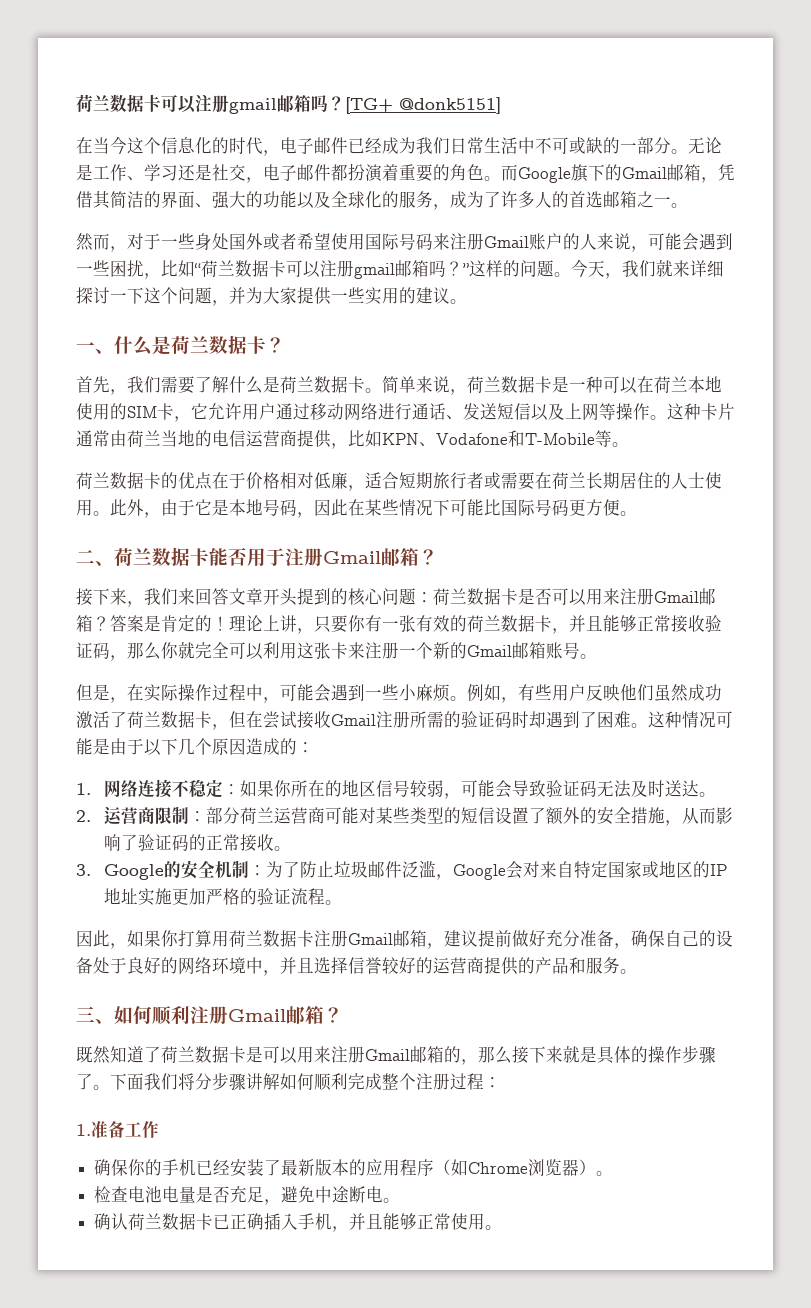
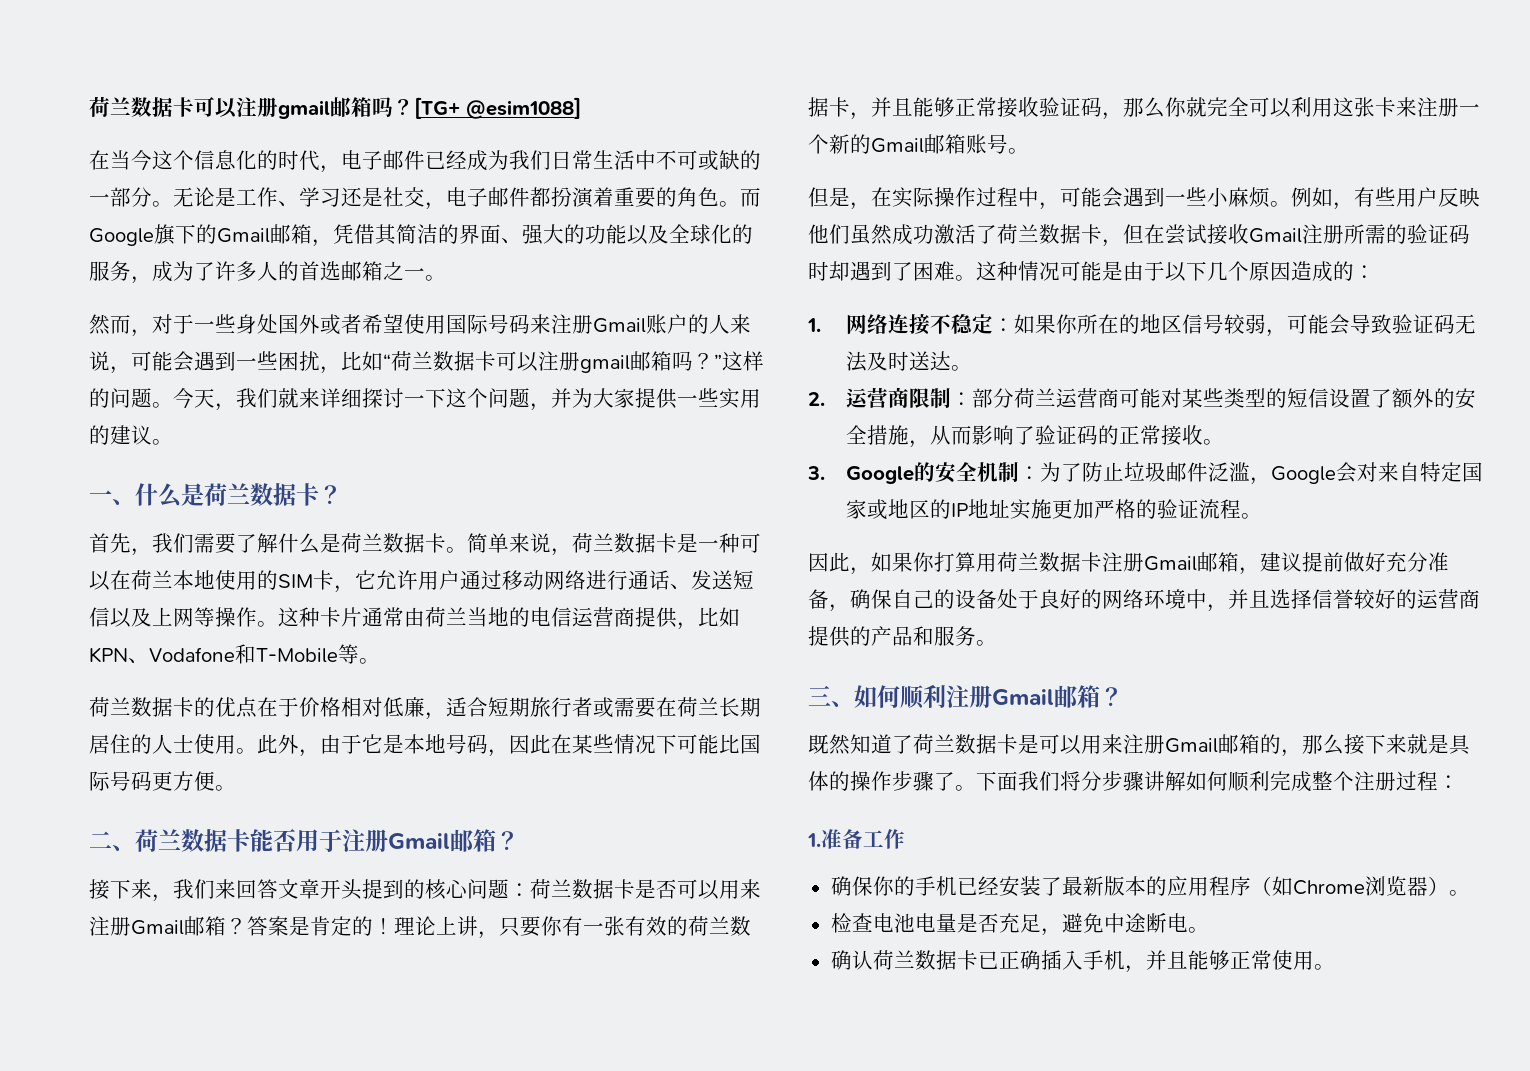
- [TG+ @donk5151]
+ [TG+ @esim1088]

